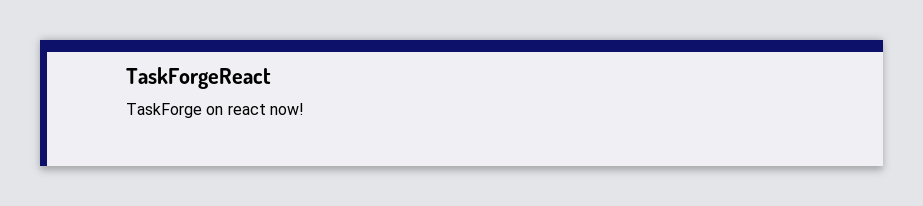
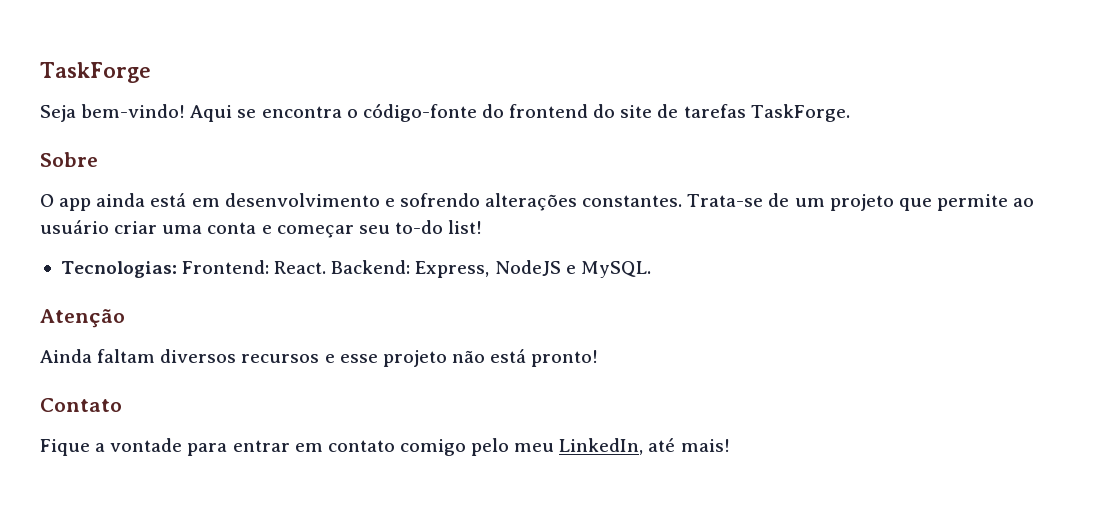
- TaskForgeReact
- TaskForge on react now!
+ TaskForge
+ Seja bem-vindo! Aqui se encontra o código-fonte do frontend do site de tarefas TaskForge.
+ Sobre
+ O app ainda está em desenvolvimento e sofrendo alterações constantes. Trata-se de um projeto que permite ao usuário criar uma conta e começar seu to-do list!
+ Tecnologias: Frontend: React. Backend: Express, NodeJS e MySQL.
+ Atenção
+ Ainda faltam diversos recursos e esse projeto não está pronto!
+ Contato
+ Fique a vontade para entrar em contato comigo pelo meu LinkedIn, até mais!

